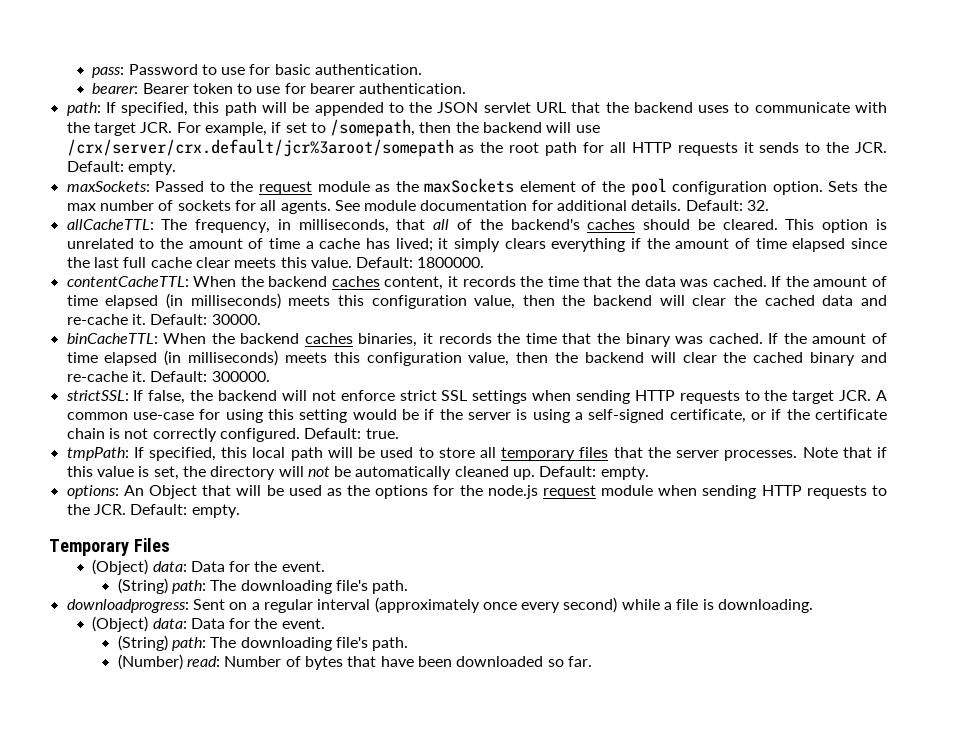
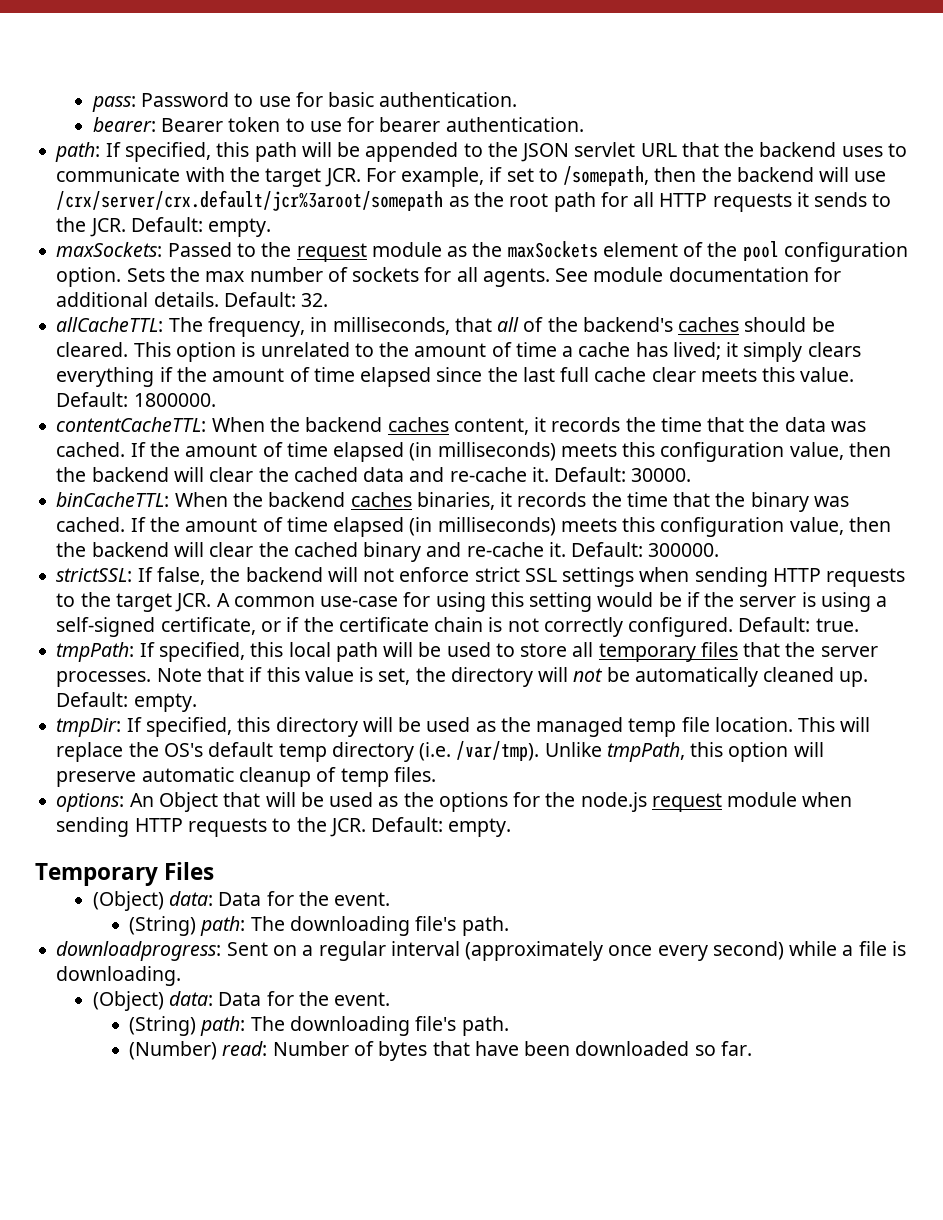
+ tmpDir: If specified, this directory will be used as the managed temp file location. This will replace the OS's default temp directory (i.e. /var/tmp). Unlike tmpPath, this option will preserve automatic cleanup of temp files.

